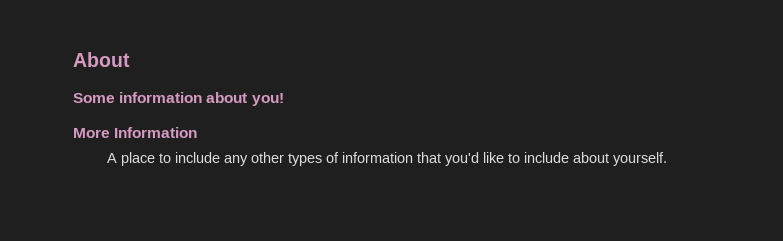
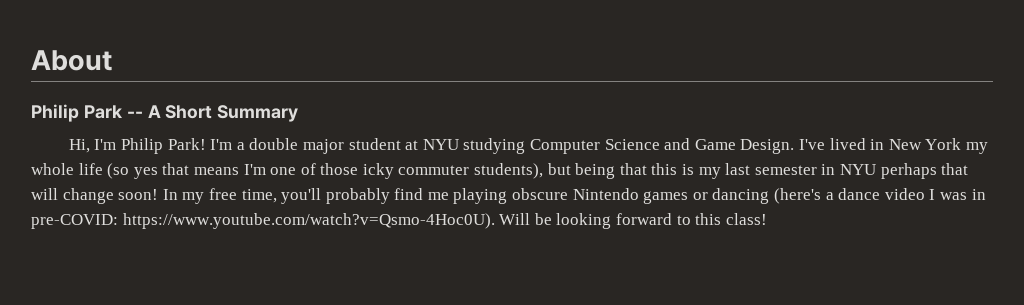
- Some information about you!
- More Information
- A place to include any other types of information that you'd like to include about yourself.
+ Philip Park -- A Short Summary
+ Hi, I'm Philip Park! I'm a double major student at NYU studying Computer Science and Game Design. I've lived in New York my whole life (so yes that means I'm one of those icky commuter students), but being that this is my last semester in NYU perhaps that will change soon! In my free time, you'll probably find me playing obscure Nintendo games or dancing (here's a dance video I was in pre-COVID: https://www.youtube.com/watch?v=Qsmo-4Hoc0U). Will be looking forward to this class!

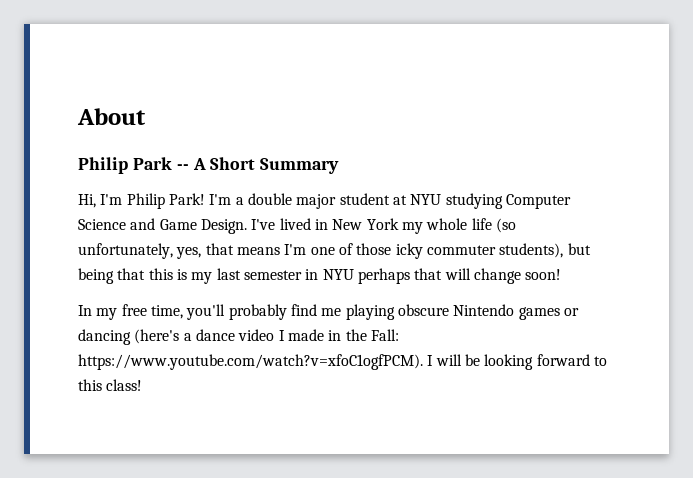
- I've lived in New York my whole life (so yes that means I'm one of those icky commuter students), but being that this is my last semester in NYU perhaps that will change soon! In my free time, you'll probably find me playing obscure Nintendo games or dancing (here's a dance video I was in pre-COVID: https://www.youtube.com/watch?v=Qsmo-4Hoc0U). Will be looking forward to this class!
+ I've lived in New York my whole life (so unfortunately, yes, that means I'm one of those icky commuter students), but being that this is my last semester in NYU perhaps that will change soon!
+ In my free time, you'll probably find me playing obscure Nintendo games or dancing (here's a dance video I made in the Fall: https://www.youtube.com/watch?v=xfoC1ogfPCM). I will be looking forward to this class!

